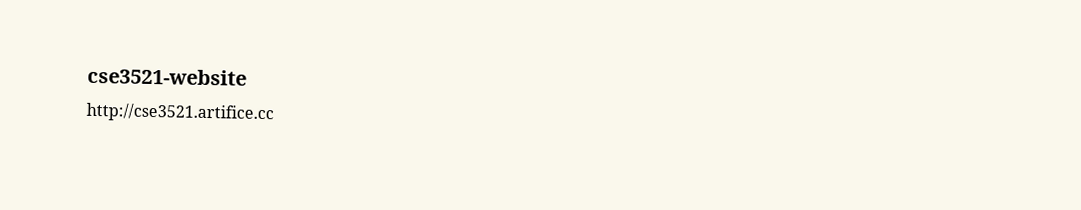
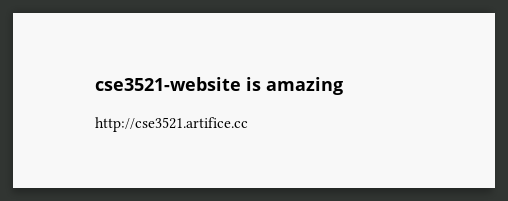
- cse3521-website
+ cse3521-website is amazing

